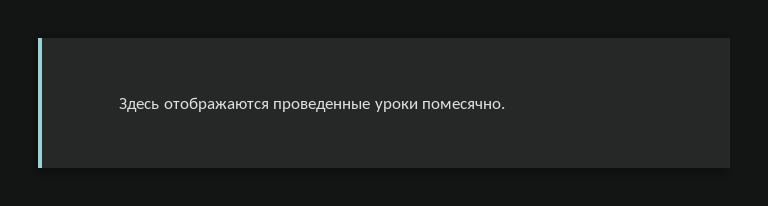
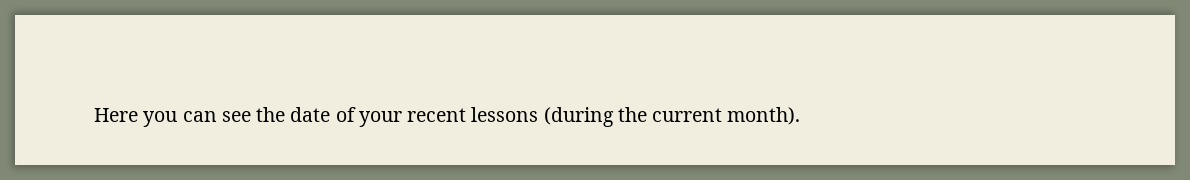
- Здесь отображаются проведенные уроки помесячно.
+ Here you can see the date of your recent lessons (during the current month).

